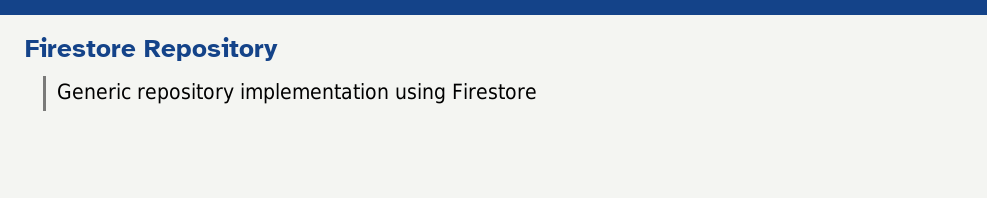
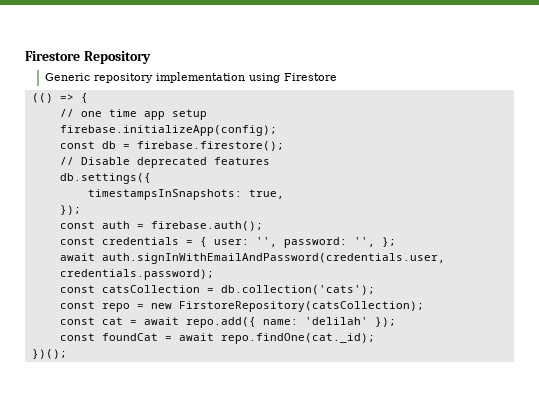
+ (() => {
+ // one time app setup
+ firebase.initializeApp(config);
+ const db = firebase.firestore();
+ // Disable deprecated features
+ db.settings({
+ timestampsInSnapshots: true,
+ });
+ const auth = firebase.auth();
+ const credentials = { user: '', password: '', };
+ await auth.signInWithEmailAndPassword(credentials.user, credentials.password);
+ const catsCollection = db.collection('cats');
+ const repo = new FirstoreRepository(catsCollection);
+ const cat = await repo.add({ name: 'delilah' });
+ const foundCat = await repo.findOne(cat._id);
+ })();

